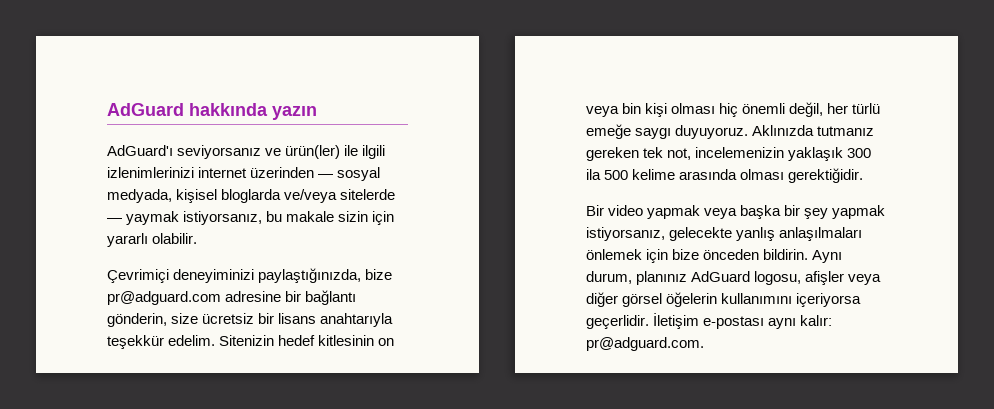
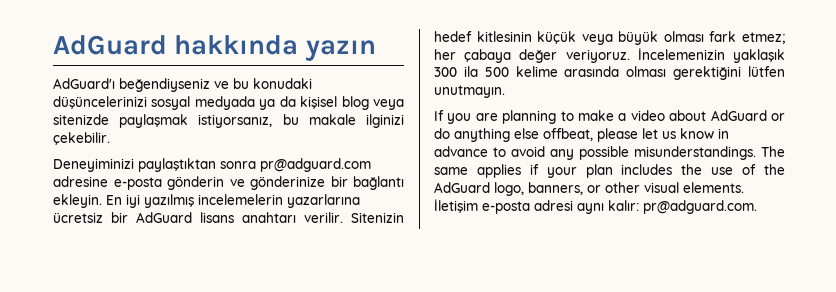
- AdGuard'ı seviyorsanız ve ürün(ler) ile ilgili izlenimlerinizi internet üzerinden — sosyal medyada, kişisel bloglarda ve/veya sitelerde — yaymak istiyorsanız, bu makale sizin için yararlı olabilir.
- Çevrimiçi deneyiminizi paylaştığınızda, bize pr@adguard.com adresine bir bağlantı gönderin, size ücretsiz bir lisans anahtarıyla teşekkür edelim. Sitenizin hedef kitlesinin on veya bin kişi olması hiç önemli değil, her türlü emeğe saygı duyuyoruz. Aklınızda tutmanız gereken tek not, incelemenizin yaklaşık 300 ila 500 kelime arasında olması gerektiğidir.
- Bir video yapmak veya başka bir şey yapmak istiyorsanız, gelecekte yanlış anlaşılmaları önlemek için bize önceden bildirin. Aynı durum, planınız AdGuard logosu, afişler veya diğer görsel öğelerin kullanımını içeriyorsa geçerlidir. İletişim e-postası aynı kalır: pr@adguard.com.
+ AdGuard'ı beğendiyseniz ve bu konudaki düşüncelerinizi sosyal medyada ya da kişisel blog veya sitenizde paylaşmak istiyorsanız, bu makale ilginizi çekebilir.
+ Deneyiminizi paylaştıktan sonra pr@adguard.com adresine e-posta gönderin ve gönderinize bir bağlantı ekleyin. En iyi yazılmış incelemelerin yazarlarına ücretsiz bir AdGuard lisans anahtarı verilir. Sitenizin hedef kitlesinin küçük veya büyük olması fark etmez; her çabaya değer veriyoruz. İncelemenizin yaklaşık 300 ila 500 kelime arasında olması gerektiğini lütfen unutmayın.
+ If you are planning to make a video about AdGuard or do anything else offbeat, please let us know in advance to avoid any possible misunderstandings. The same applies if your plan includes the use of the AdGuard logo, banners, or other visual elements. İletişim e-posta adresi aynı kalır: pr@adguard.com.

